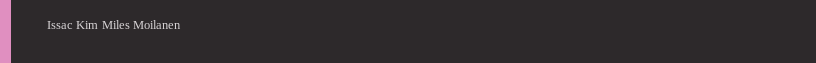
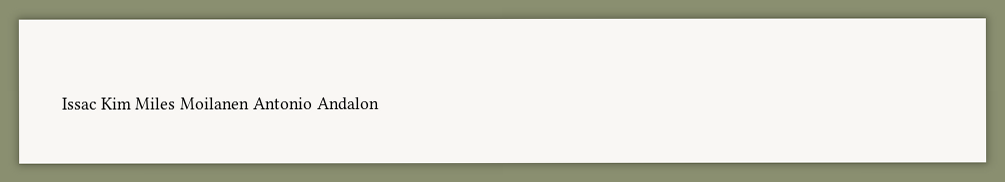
- Issac Kim Miles Moilanen
+ Issac Kim Miles Moilanen Antonio Andalon

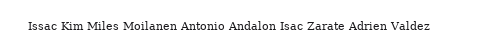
- Issac Kim Miles Moilanen Antonio Andalon
+ Issac Kim Miles Moilanen Antonio Andalon Isac Zarate Adrien Valdez

